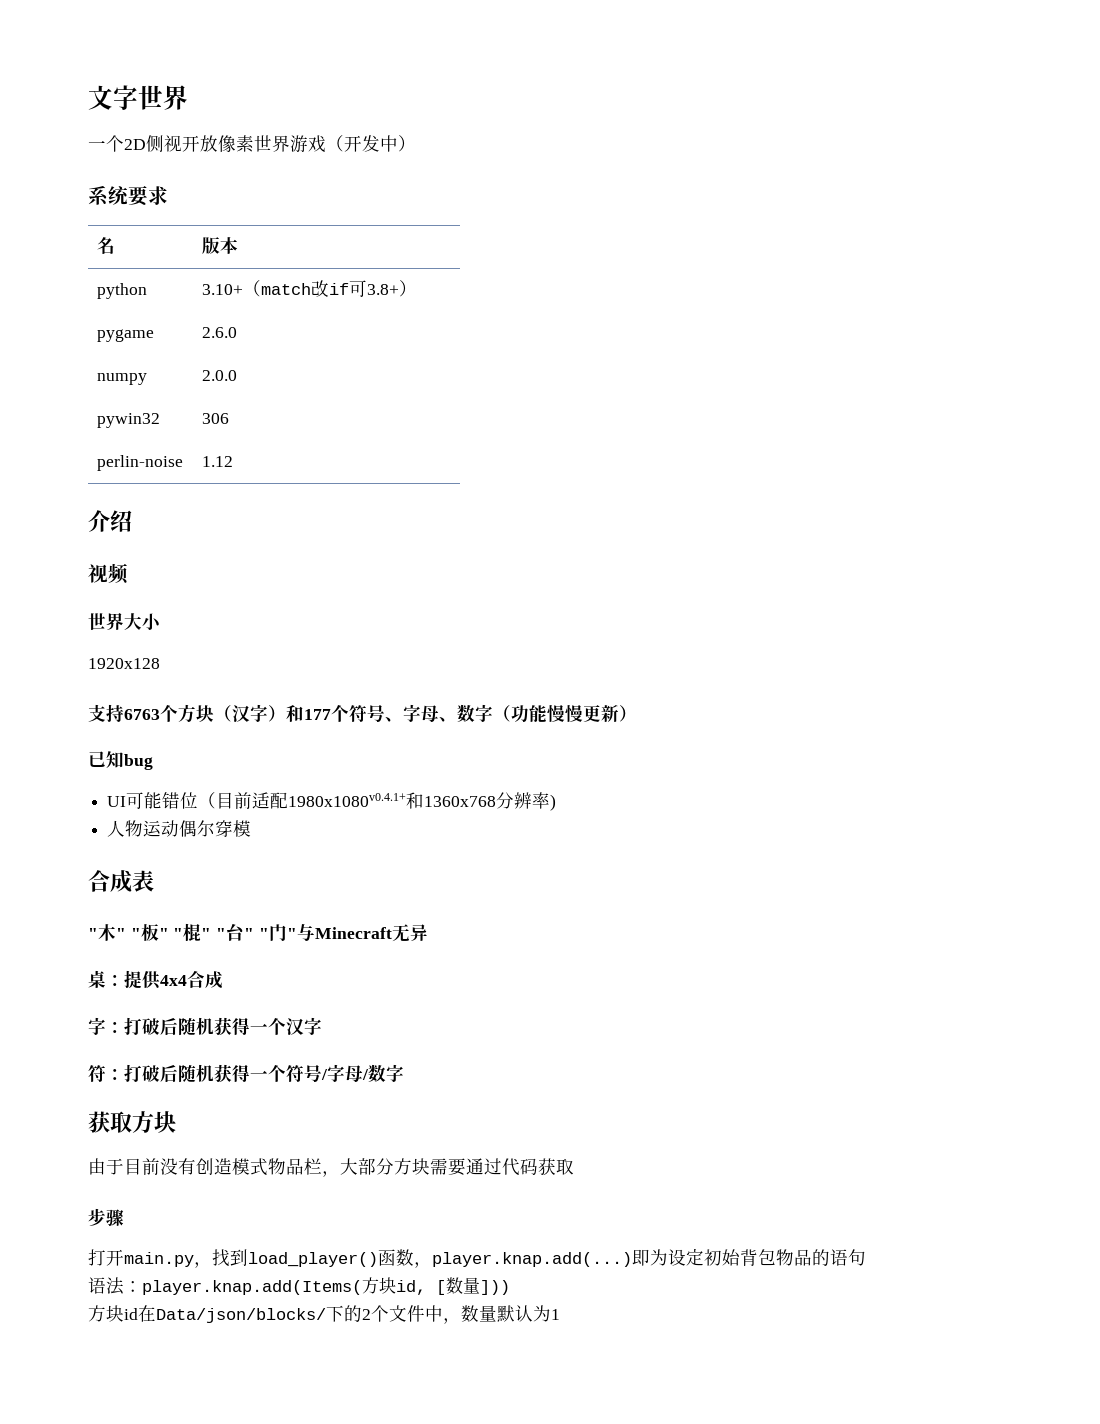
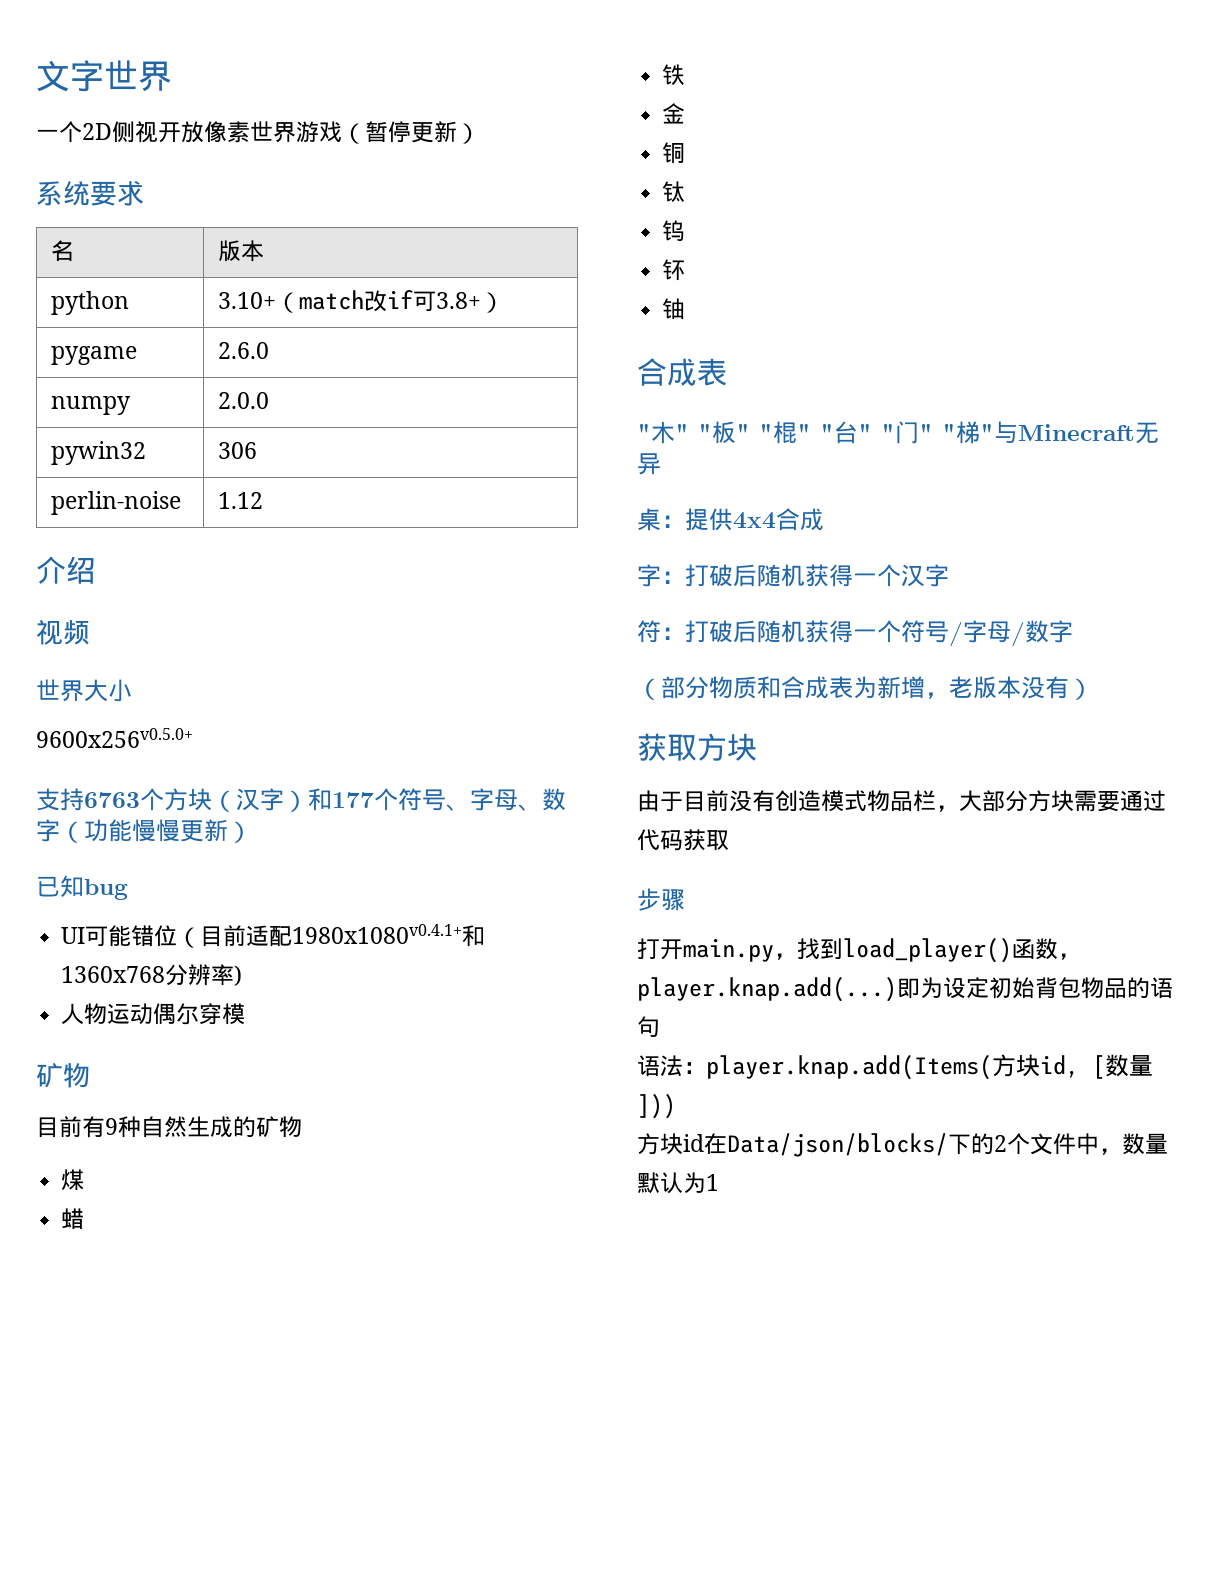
- 一个2D侧视开放像素世界游戏（开发中）
+ 一个2D侧视开放像素世界游戏（暂停更新）
- 1920x128
+ 9600x256v0.5.0+
  人物运动偶尔穿模
+ 矿物
+ 目前有9种自然生成的矿物
+ 煤
+ 蜡
+ 铁
+ 金
+ 铜
+ 钛
+ 钨
+ 钚
+ 铀
- "木" "板" "棍" "台" "门"与Minecraft无异
+ "木" "板" "棍" "台" "门" "梯"与Minecraft无异
+ （部分物质和合成表为新增，老版本没有）

